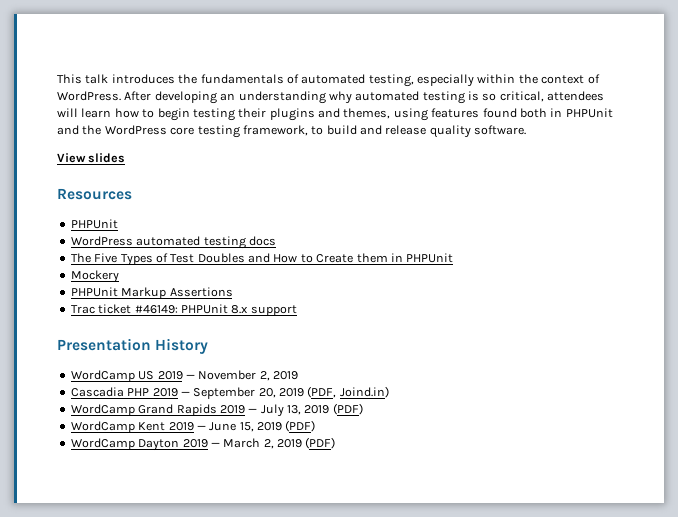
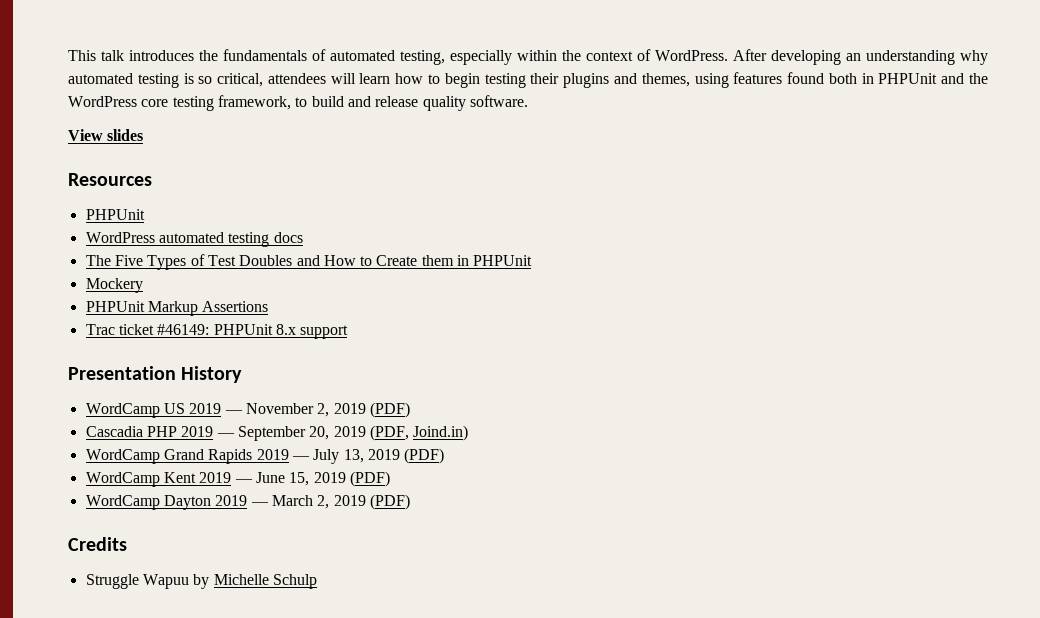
- WordCamp US 2019 — November 2, 2019
+ WordCamp US 2019 — November 2, 2019 (PDF)
+ Credits
+ Struggle Wapuu by Michelle Schulp

